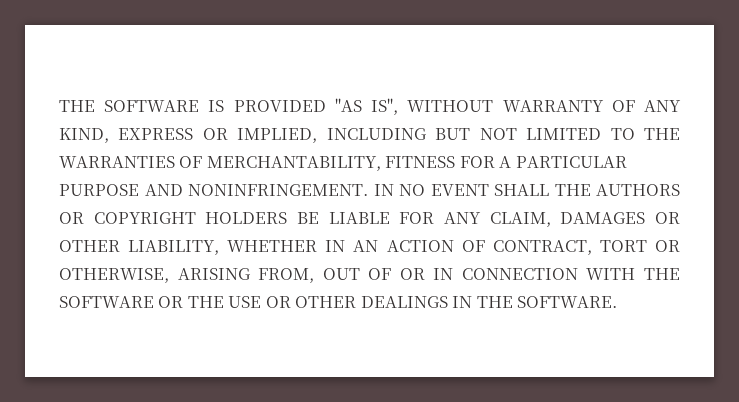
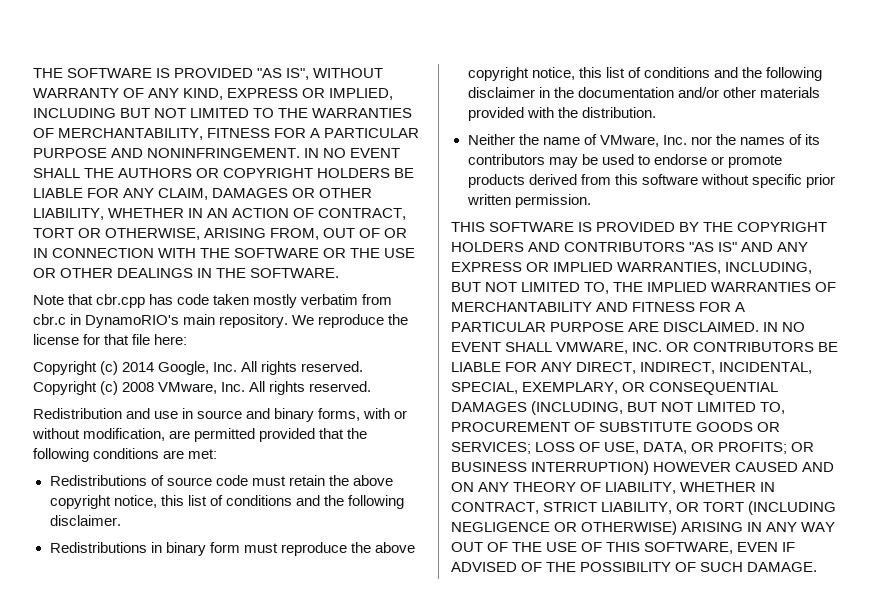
+ Note that cbr.cpp has code taken mostly verbatim from cbr.c in DynamoRIO's main repository. We reproduce the license for that file here:
+ Copyright (c) 2014 Google, Inc. All rights reserved. Copyright (c) 2008 VMware, Inc. All rights reserved.
+ Redistribution and use in source and binary forms, with or without modification, are permitted provided that the following conditions are met:
+ Redistributions of source code must retain the above copyright notice, this list of conditions and the following disclaimer.
+ Redistributions in binary form must reproduce the above copyright notice, this list of conditions and the following disclaimer in the documentation and/or other materials provided with the distribution.
+ Neither the name of VMware, Inc. nor the names of its contributors may be used to endorse or promote products derived from this software without specific prior written permission.
+ THIS SOFTWARE IS PROVIDED BY THE COPYRIGHT HOLDERS AND CONTRIBUTORS "AS IS" AND ANY EXPRESS OR IMPLIED WARRANTIES, INCLUDING, BUT NOT LIMITED TO, THE IMPLIED WARRANTIES OF MERCHANTABILITY AND FITNESS FOR A PARTICULAR PURPOSE ARE DISCLAIMED. IN NO EVENT SHALL VMWARE, INC. OR CONTRIBUTORS BE LIABLE FOR ANY DIRECT, INDIRECT, INCIDENTAL, SPECIAL, EXEMPLARY, OR CONSEQUENTIAL DAMAGES (INCLUDING, BUT NOT LIMITED TO, PROCUREMENT OF SUBSTITUTE GOODS OR SERVICES; LOSS OF USE, DATA, OR PROFITS; OR BUSINESS INTERRUPTION) HOWEVER CAUSED AND ON ANY THEORY OF LIABILITY, WHETHER IN CONTRACT, STRICT LIABILITY, OR TORT (INCLUDING NEGLIGENCE OR OTHERWISE) ARISING IN ANY WAY OUT OF THE USE OF THIS SOFTWARE, EVEN IF ADVISED OF THE POSSIBILITY OF SUCH DAMAGE.

